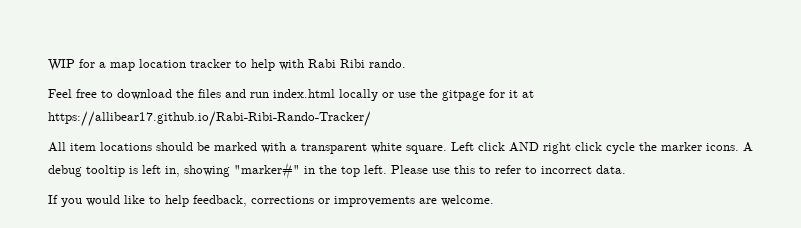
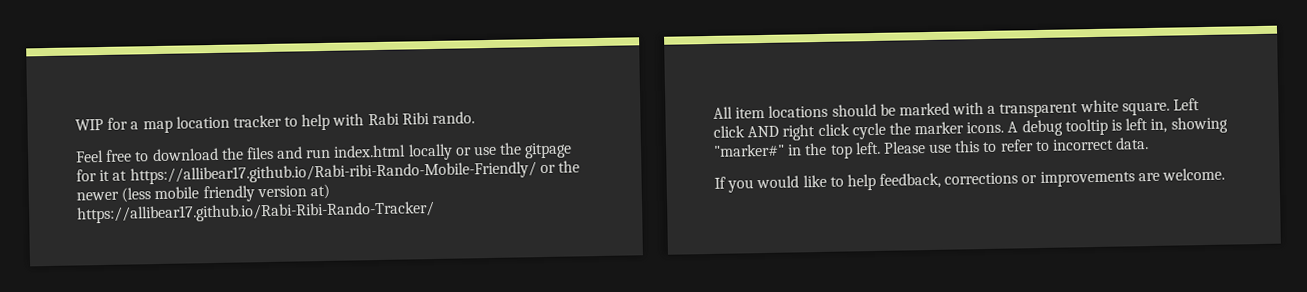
- Feel free to download the files and run index.html locally or use the gitpage for it at https://allibear17.github.io/Rabi-Ribi-Rando-Tracker/
+ Feel free to download the files and run index.html locally or use the gitpage for it at https://allibear17.github.io/Rabi-ribi-Rando-Mobile-Friendly/ or the newer (less mobile friendly version at) https://allibear17.github.io/Rabi-Ribi-Rando-Tracker/

